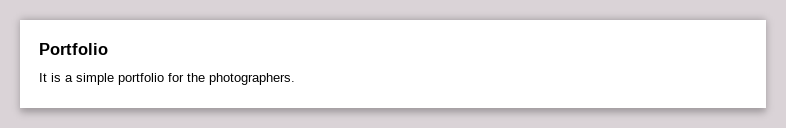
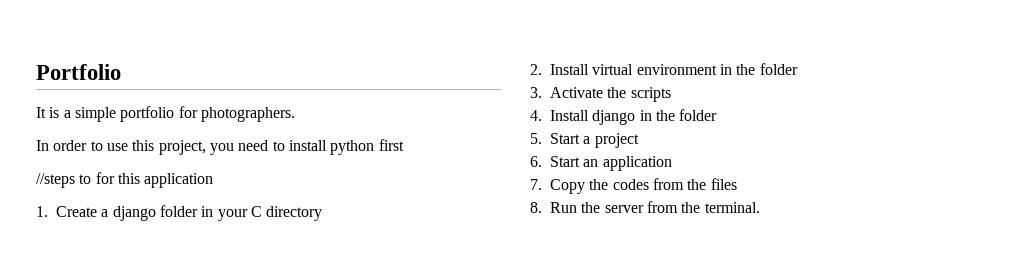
- It is a simple portfolio for the photographers.
+ It is a simple portfolio for photographers.
+ In order to use this project, you need to install python first
+ //steps to for this application
+ 1. Create a django folder in your C directory
+ 2. Install virtual environment in the folder
+ 3. Activate the scripts
+ 4. Install django in the folder
+ 5. Start a project
+ 6. Start an application
+ 7. Copy the codes from the files
+ 8. Run the server from the terminal.

